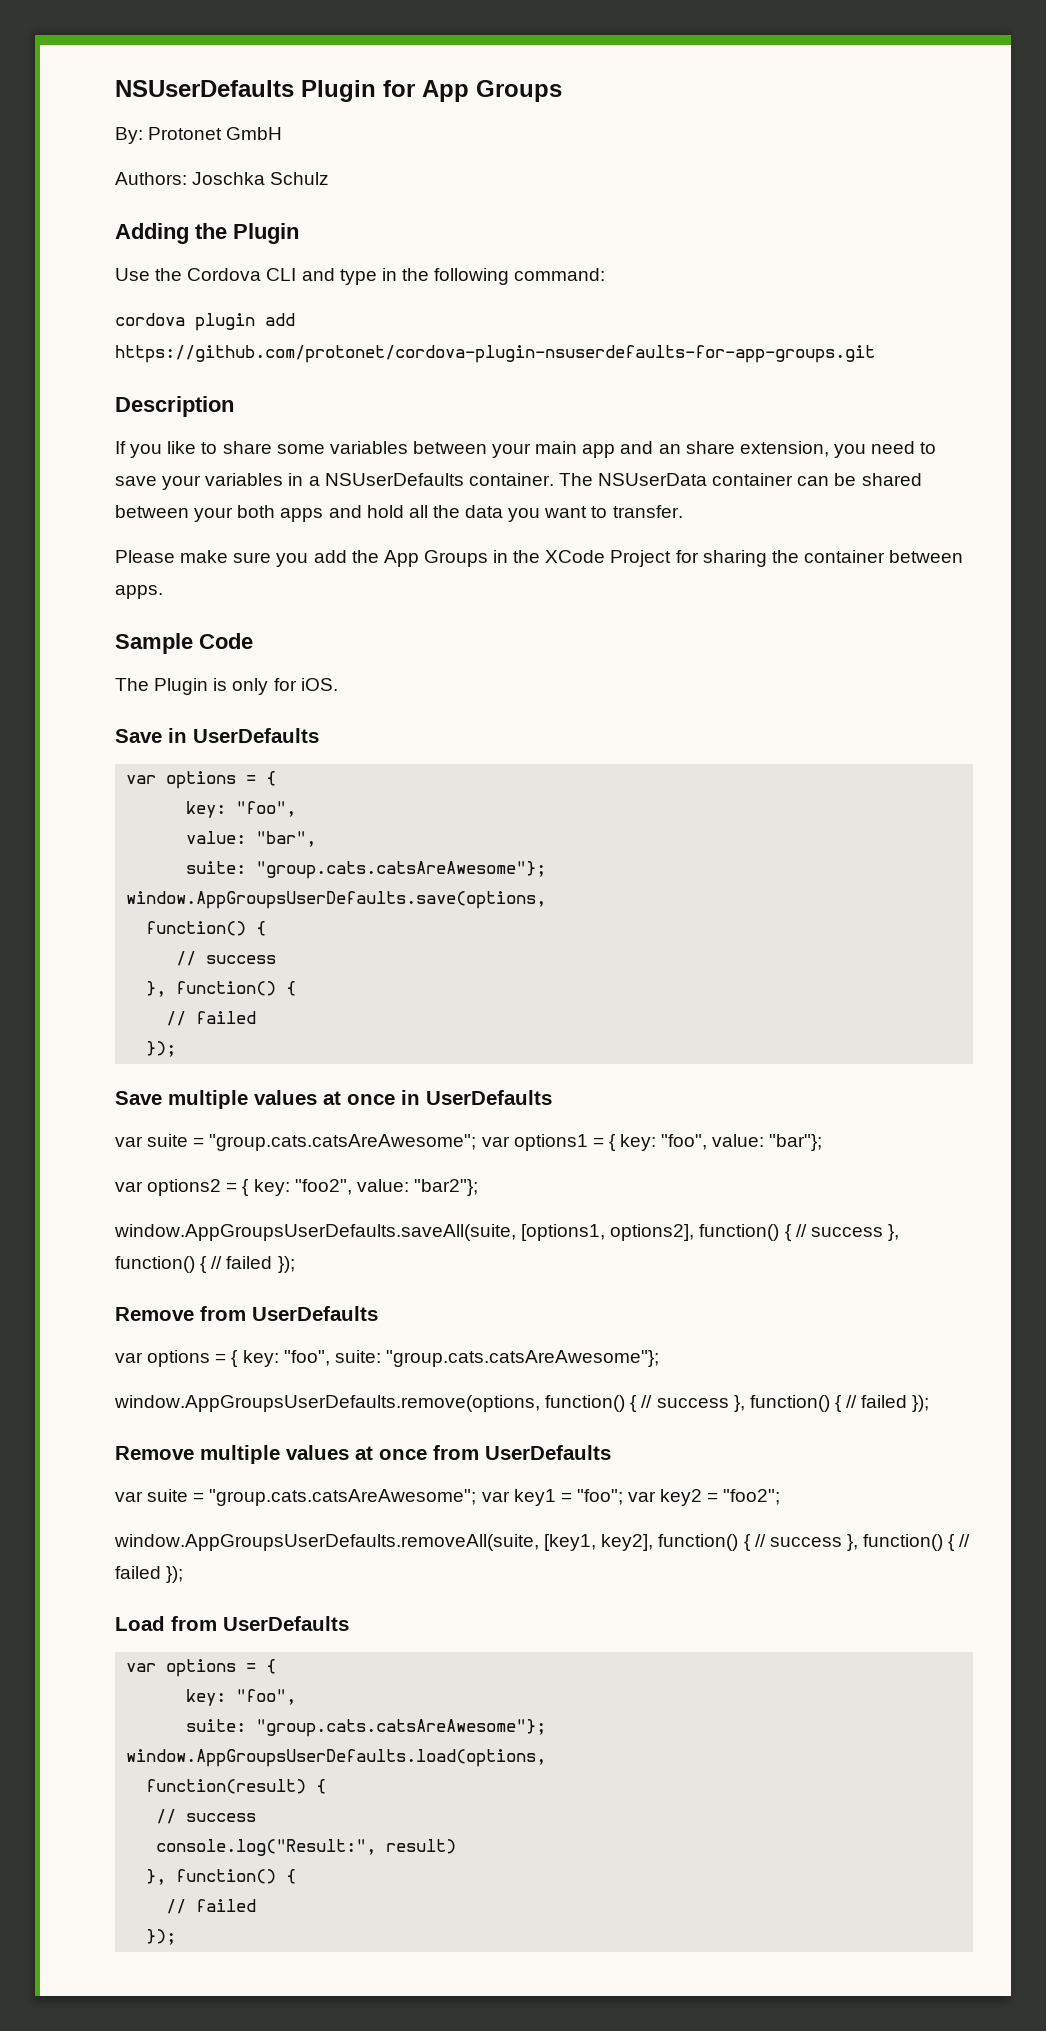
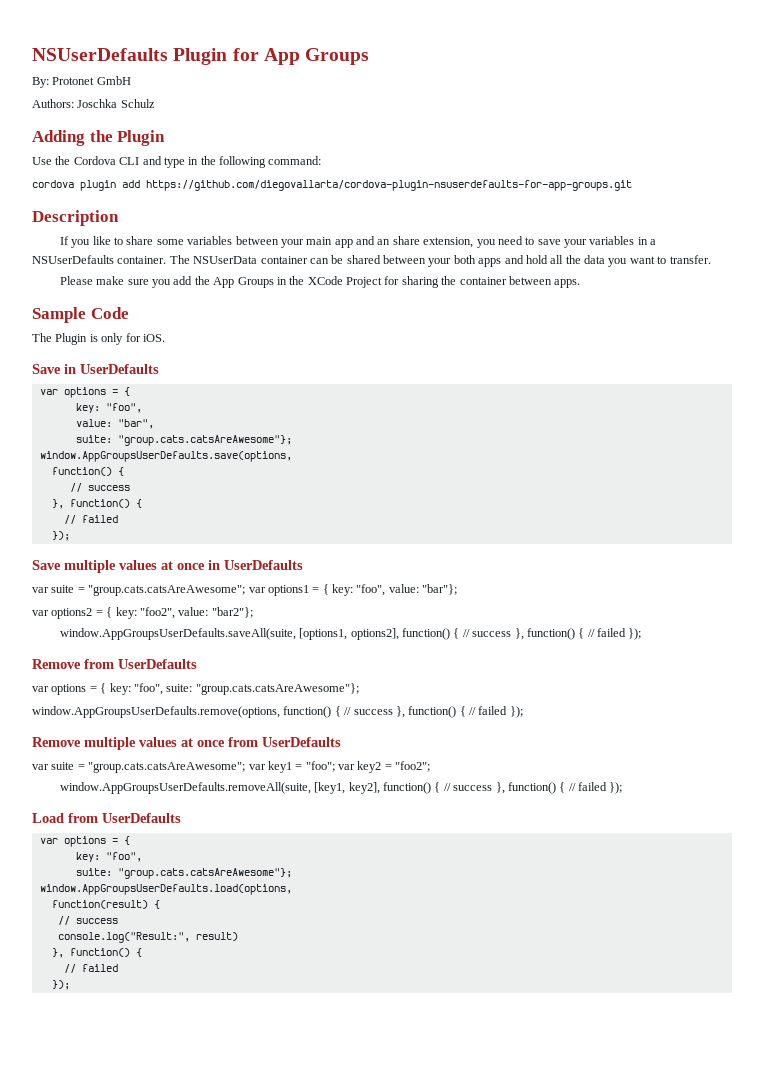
- cordova plugin add https://github.com/protonet/cordova-plugin-nsuserdefaults-for-app-groups.git
+ cordova plugin add https://github.com/diegovallarta/cordova-plugin-nsuserdefaults-for-app-groups.git

